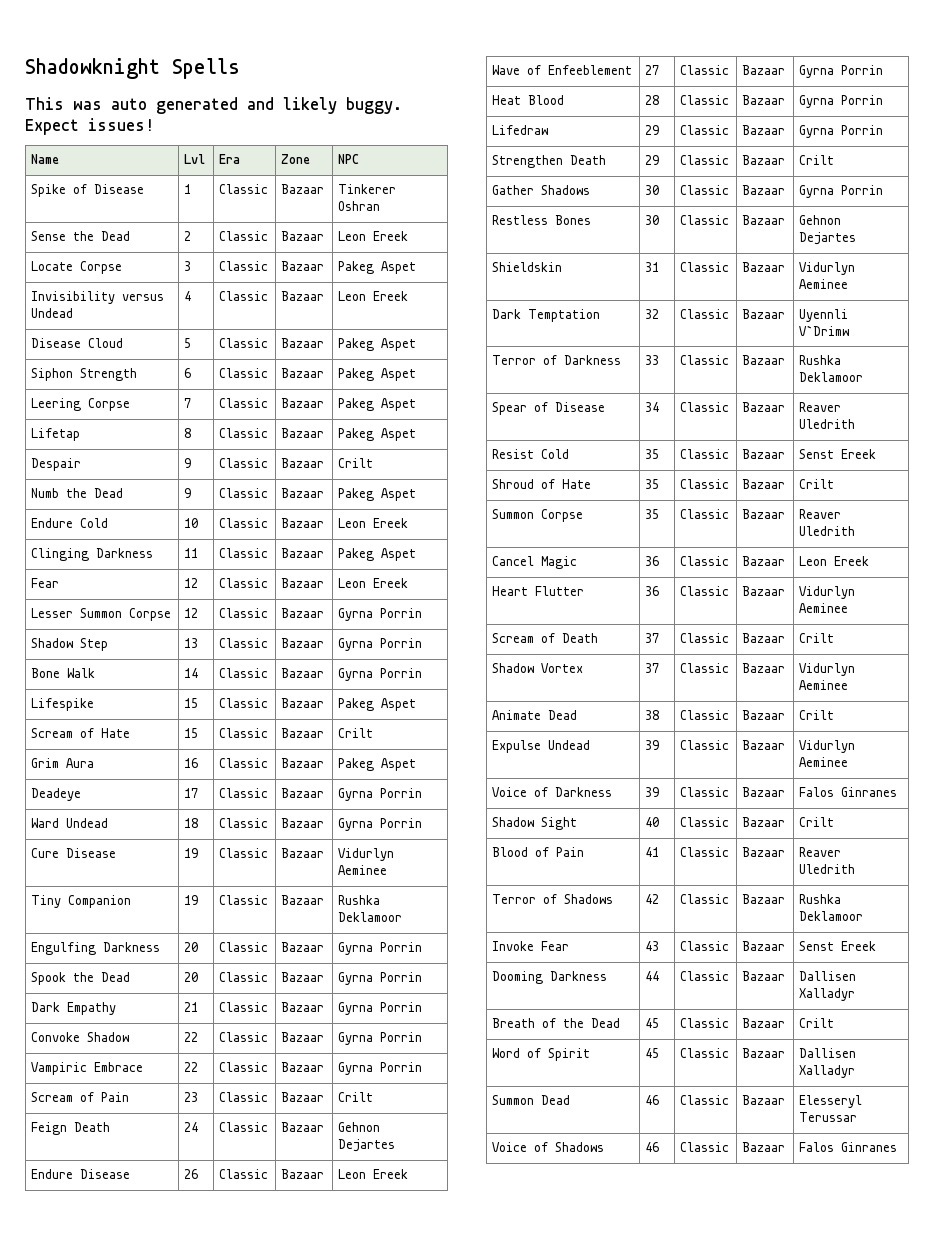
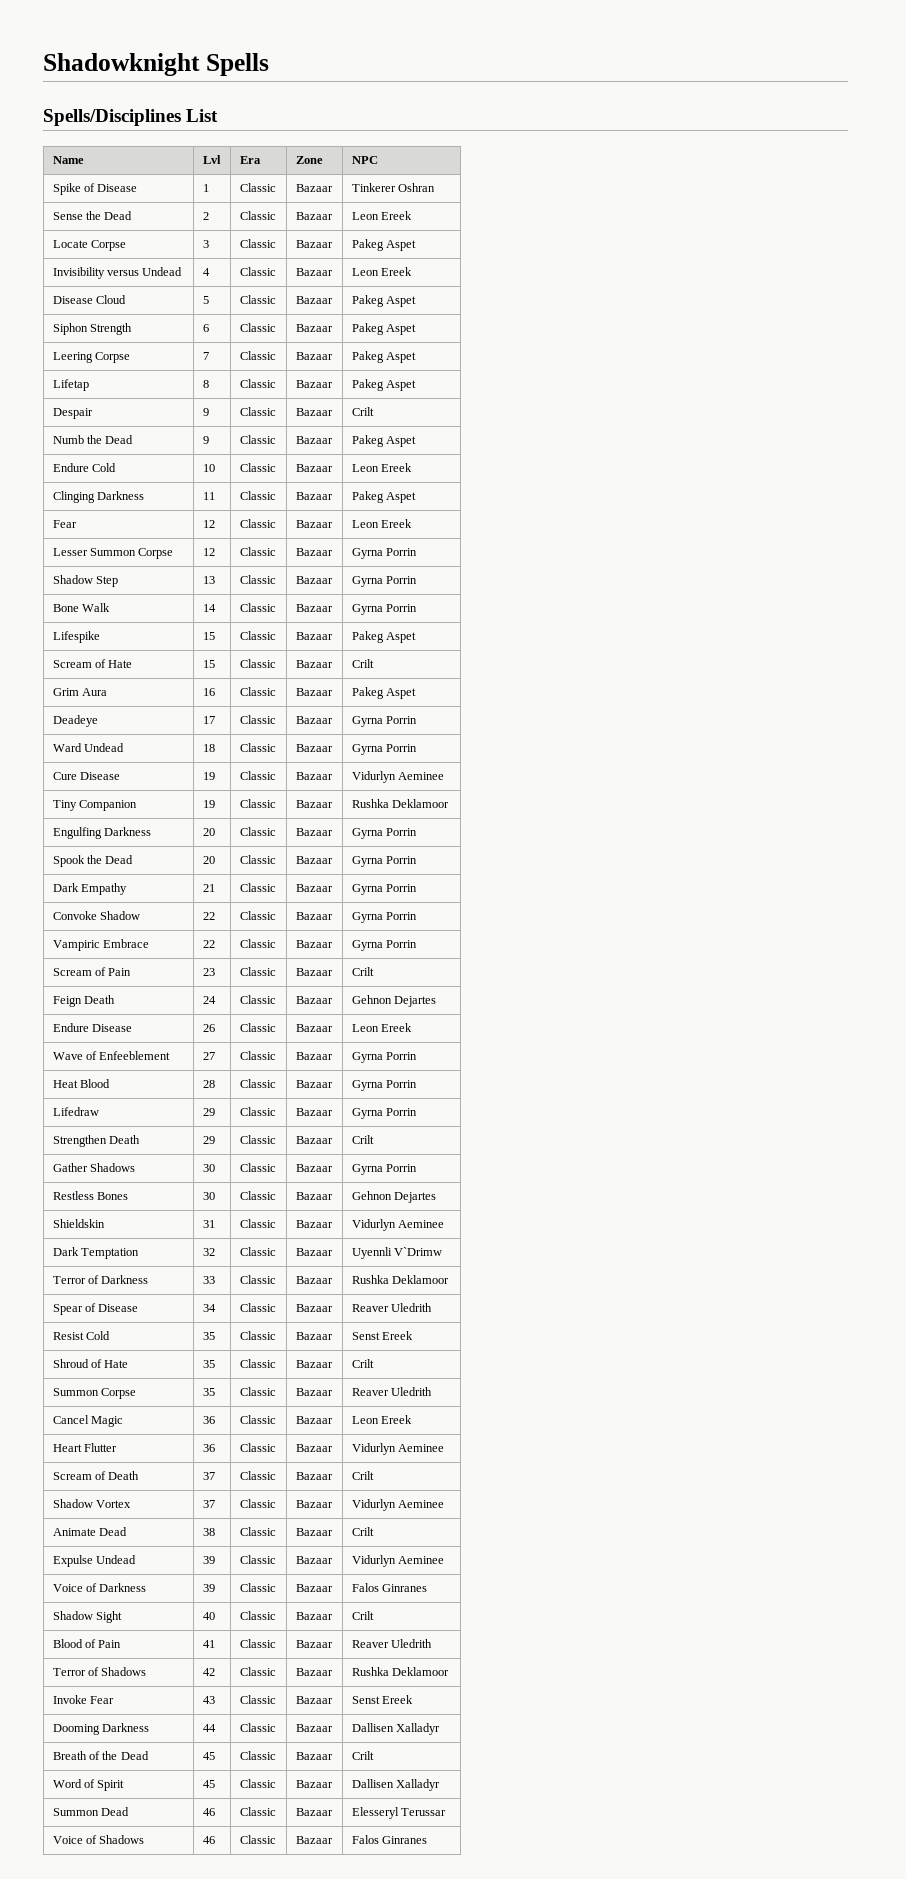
- This was auto generated and likely buggy. Expect issues!
+ Spells/Disciplines List

